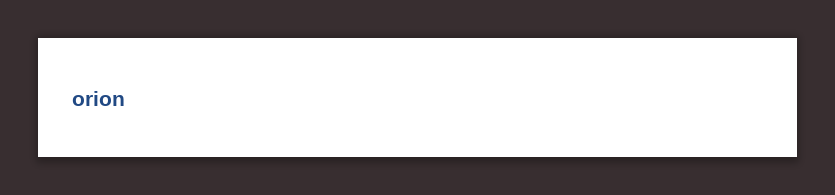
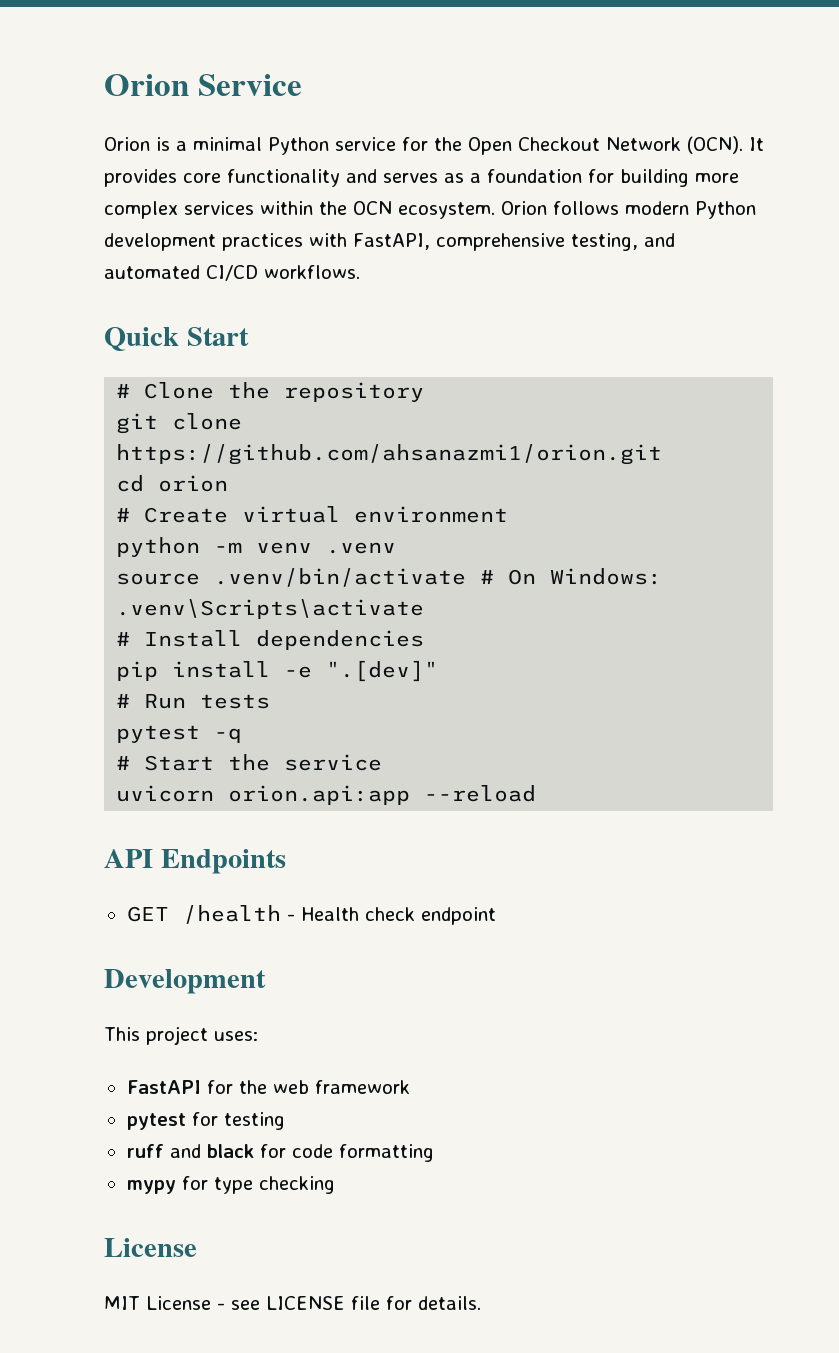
- orion
+ Orion Service
+ Orion is a minimal Python service for the Open Checkout Network (OCN). It provides core functionality and serves as a foundation for building more complex services within the OCN ecosystem. Orion follows modern Python development practices with FastAPI, comprehensive testing, and automated CI/CD workflows.
+ Quick Start
+ # Clone the repository
+ git clone https://github.com/ahsanazmi1/orion.git
+ cd orion
+ # Create virtual environment
+ python -m venv .venv
+ source .venv/bin/activate # On Windows: .venv\Scripts\activate
+ # Install dependencies
+ pip install -e ".[dev]"
+ # Run tests
+ pytest -q
+ # Start the service
+ uvicorn orion.api:app --reload
+ API Endpoints
+ GET /health - Health check endpoint
+ Development
+ This project uses:
+ FastAPI for the web framework
+ pytest for testing
+ ruff and black for code formatting
+ mypy for type checking
+ License
+ MIT License - see LICENSE file for details.

